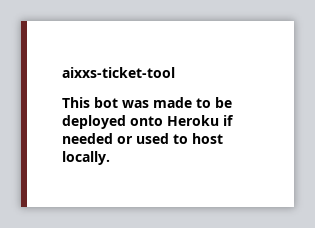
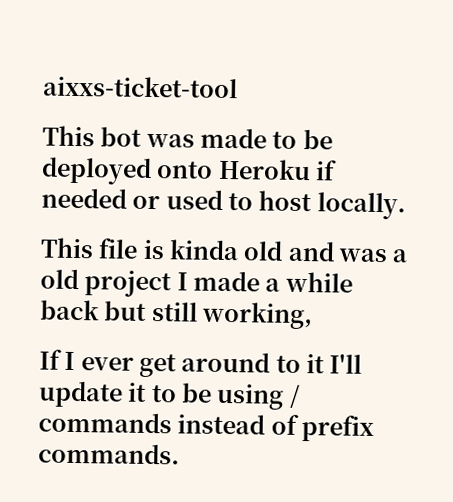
+ This file is kinda old and was a old project I made a while back but still working,
+ If I ever get around to it I'll update it to be using / commands instead of prefix commands.

